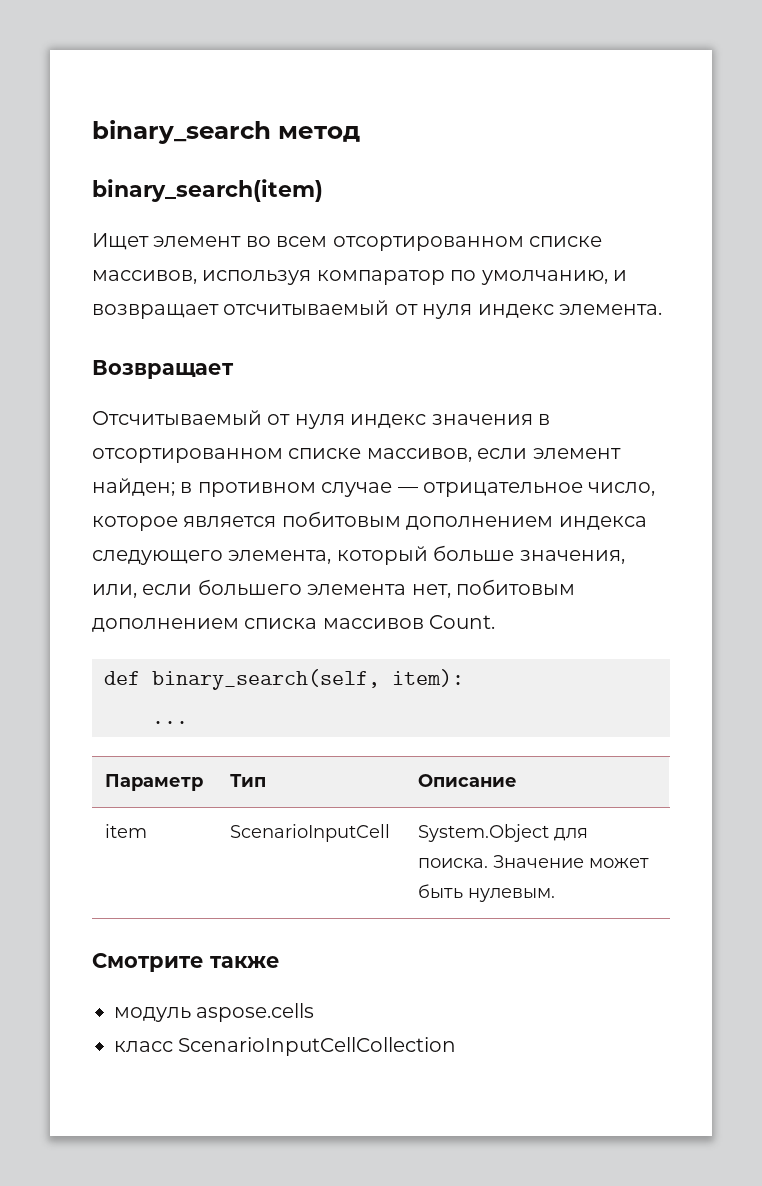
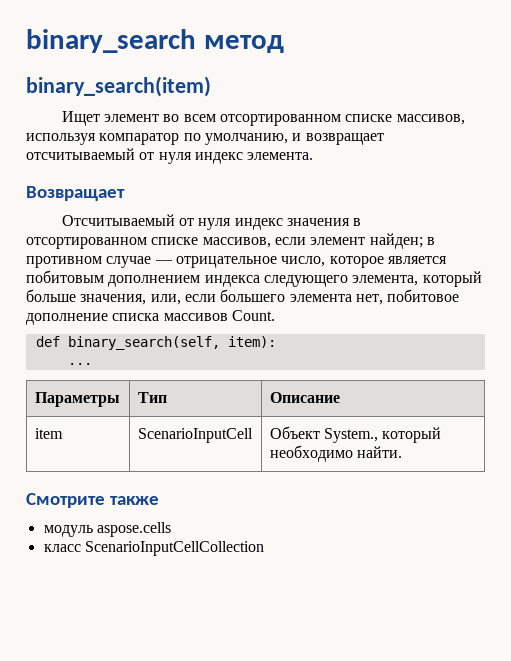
- Отсчитываемый от нуля индекс значения в отсортированном списке массивов, если элемент найден; в противном случае — отрицательное число, которое является побитовым дополнением индекса следующего элемента, который больше значения, или, если большего элемента нет, побитовым дополнением списка массивов Count.
+ Отсчитываемый от нуля индекс значения в отсортированном списке массивов, если элемент найден; в противном случае — отрицательное число, которое является побитовым дополнением индекса следующего элемента, который больше значения, или, если большего элемента нет, побитовое дополнение списка массивов Count.
- Параметр | Тип | Описание
+ Параметры | Тип | Описание
- item | ScenarioInputCell | System.Object для поиска. Значение может быть нулевым.
+ item | ScenarioInputCell | Объект System., который необходимо найти.

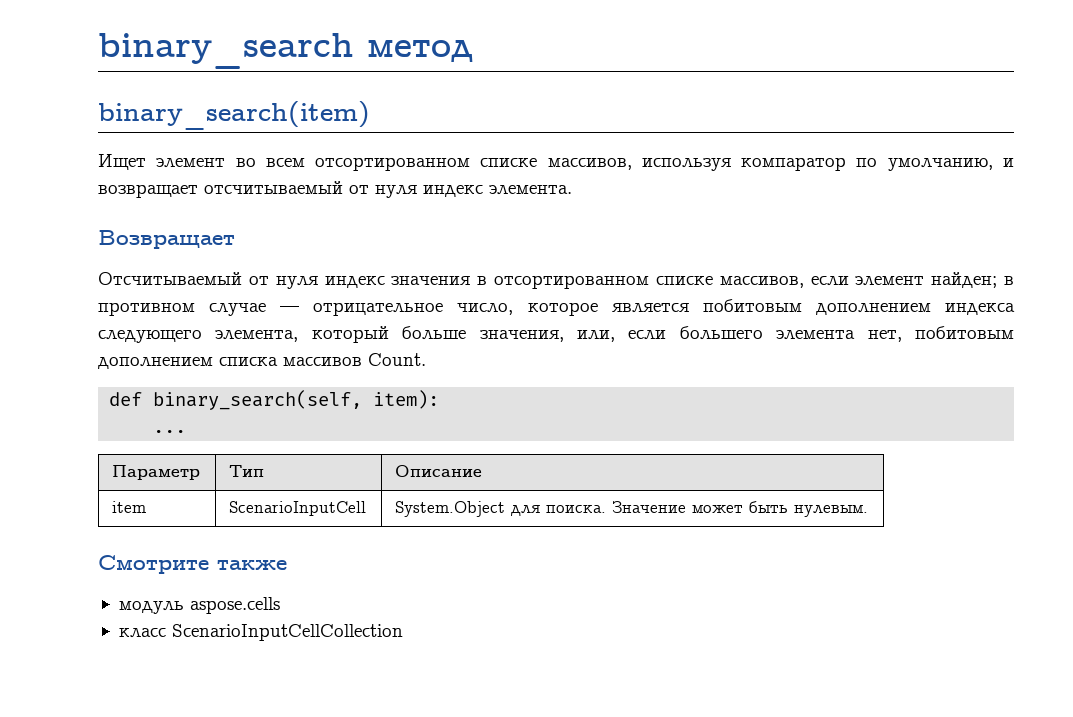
- Отсчитываемый от нуля индекс значения в отсортированном списке массивов, если элемент найден; в противном случае — отрицательное число, которое является побитовым дополнением индекса следующего элемента, который больше значения, или, если большего элемента нет, побитовое дополнение списка массивов Count.
+ Отсчитываемый от нуля индекс значения в отсортированном списке массивов, если элемент найден; в противном случае — отрицательное число, которое является побитовым дополнением индекса следующего элемента, который больше значения, или, если большего элемента нет, побитовым дополнением списка массивов Count.
- Параметры | Тип | Описание
+ Параметр | Тип | Описание
- item | ScenarioInputCell | Объект System., который необходимо найти.
+ item | ScenarioInputCell | System.Object для поиска. Значение может быть нулевым.

